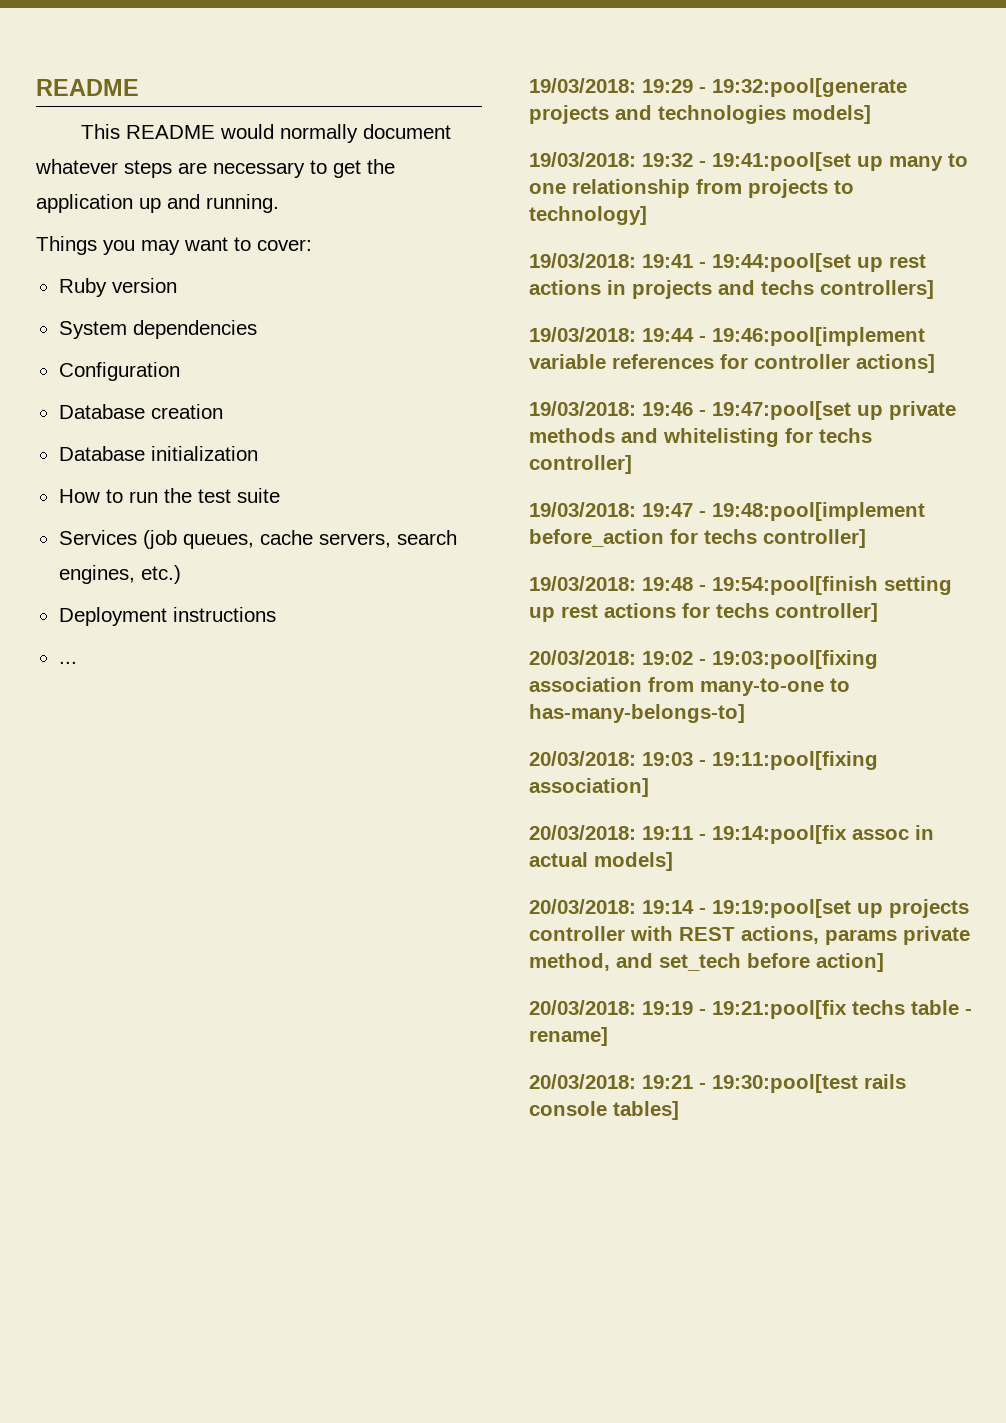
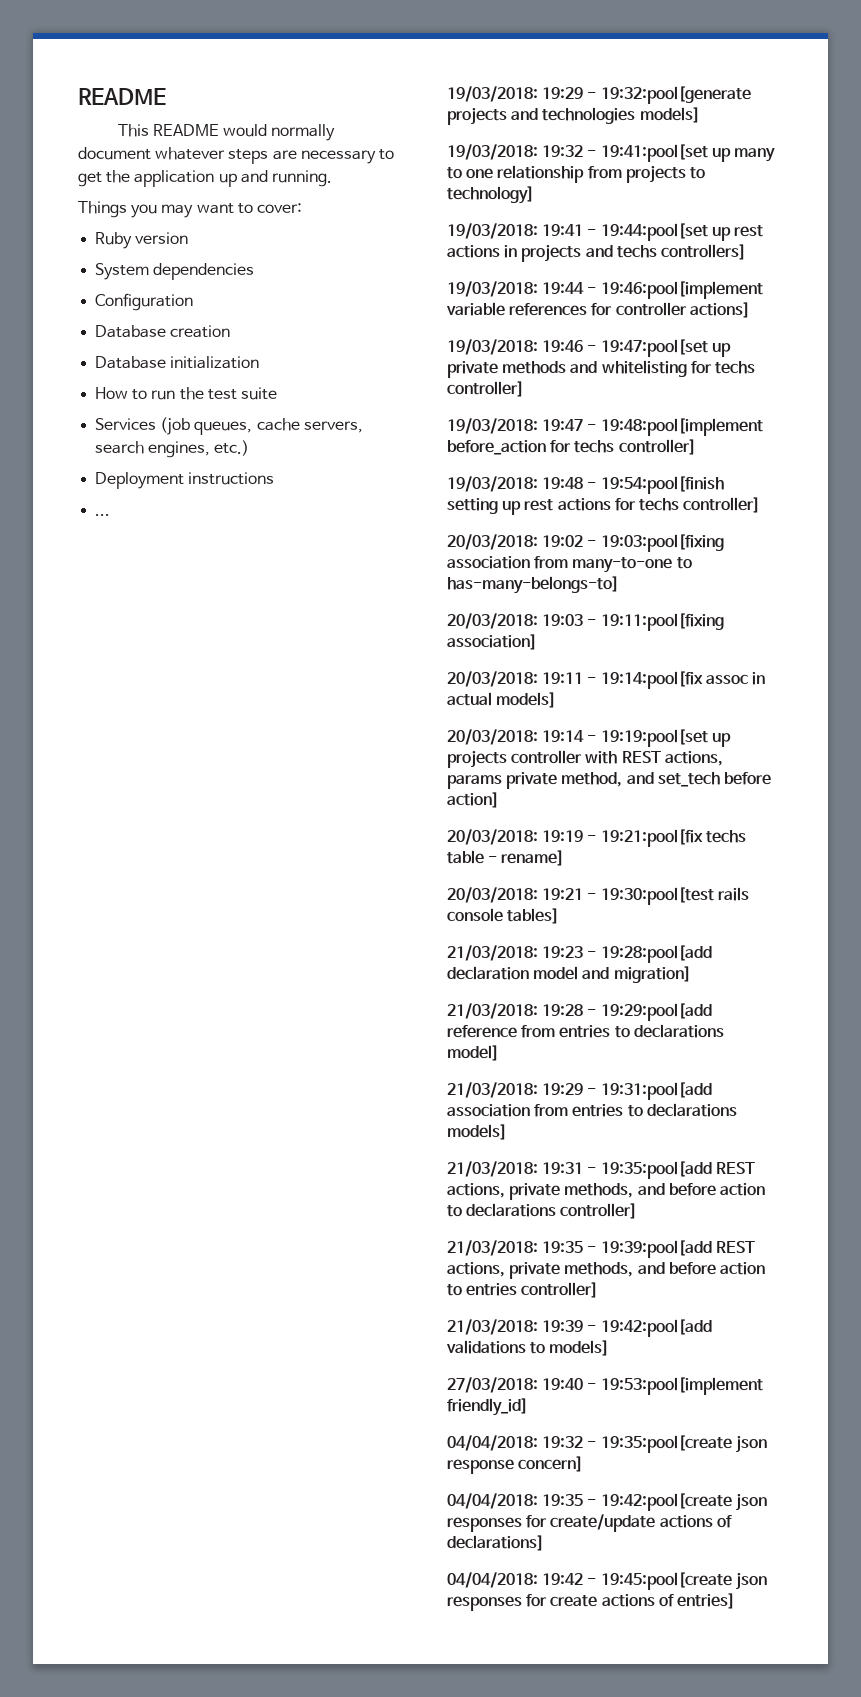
+ 21/03/2018: 19:23 - 19:28:pool[add declaration model and migration]
+ 21/03/2018: 19:28 - 19:29:pool[add reference from entries to declarations model]
+ 21/03/2018: 19:29 - 19:31:pool[add association from entries to declarations models]
+ 21/03/2018: 19:31 - 19:35:pool[add REST actions, private methods, and before action to declarations controller]
+ 21/03/2018: 19:35 - 19:39:pool[add REST actions, private methods, and before action to entries controller]
+ 21/03/2018: 19:39 - 19:42:pool[add validations to models]
+ 27/03/2018: 19:40 - 19:53:pool[implement friendly_id]
+ 04/04/2018: 19:32 - 19:35:pool[create json response concern]
+ 04/04/2018: 19:35 - 19:42:pool[create json responses for create/update actions of declarations]
+ 04/04/2018: 19:42 - 19:45:pool[create json responses for create actions of entries]

